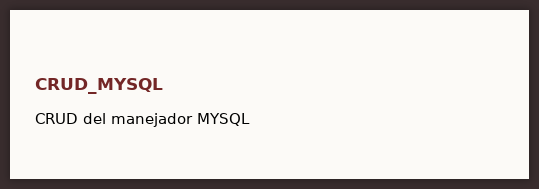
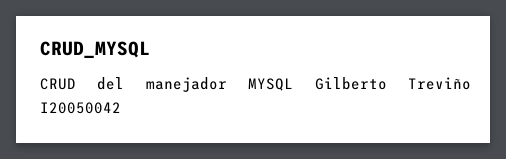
- CRUD del manejador MYSQL
+ CRUD del manejador MYSQL Gilberto Treviño I20050042

